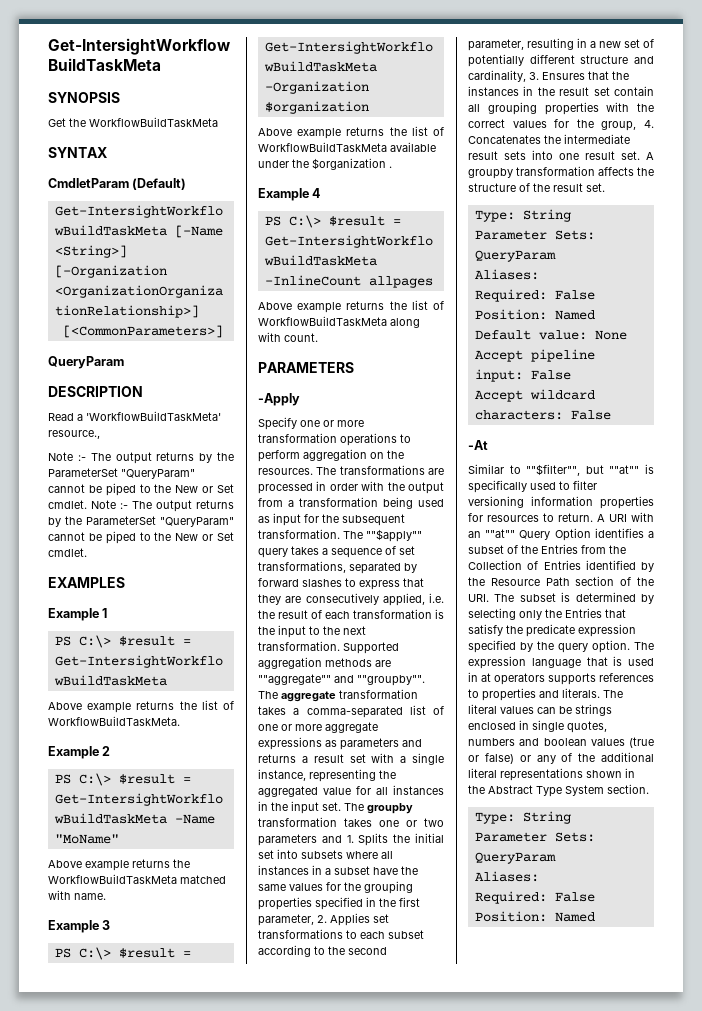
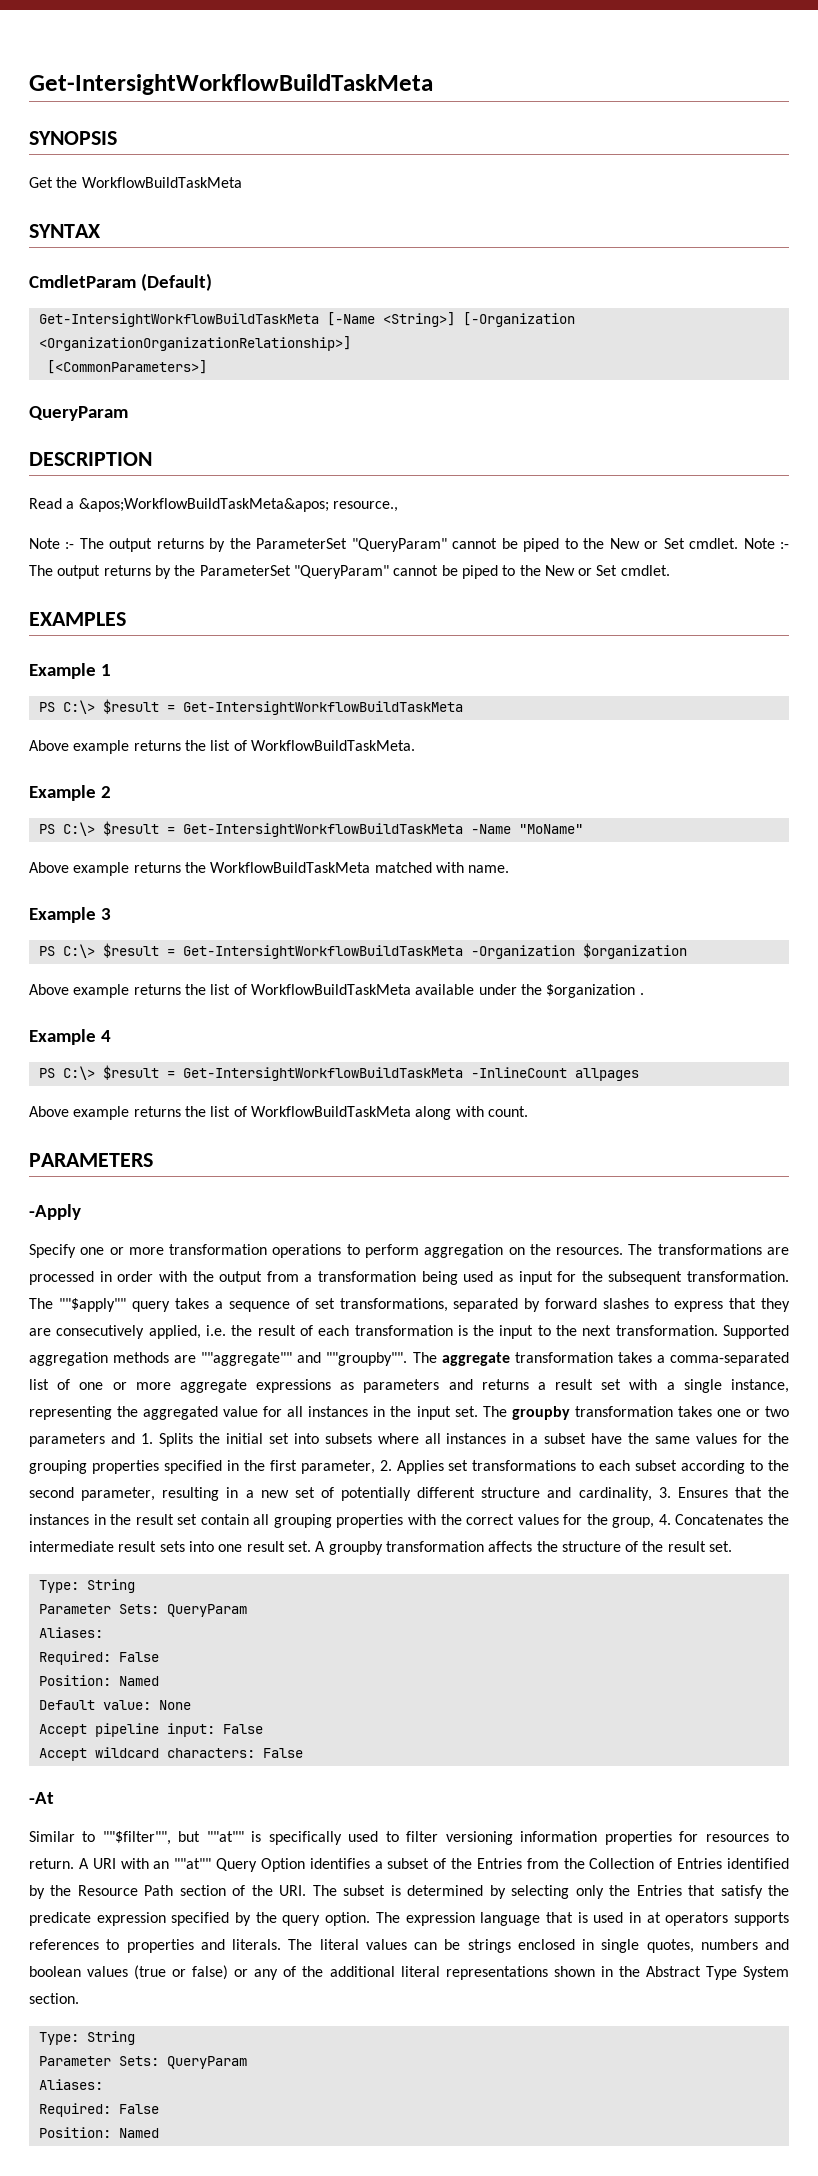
- Read a 'WorkflowBuildTaskMeta' resource.,
+ Read a &apos;WorkflowBuildTaskMeta&apos; resource.,

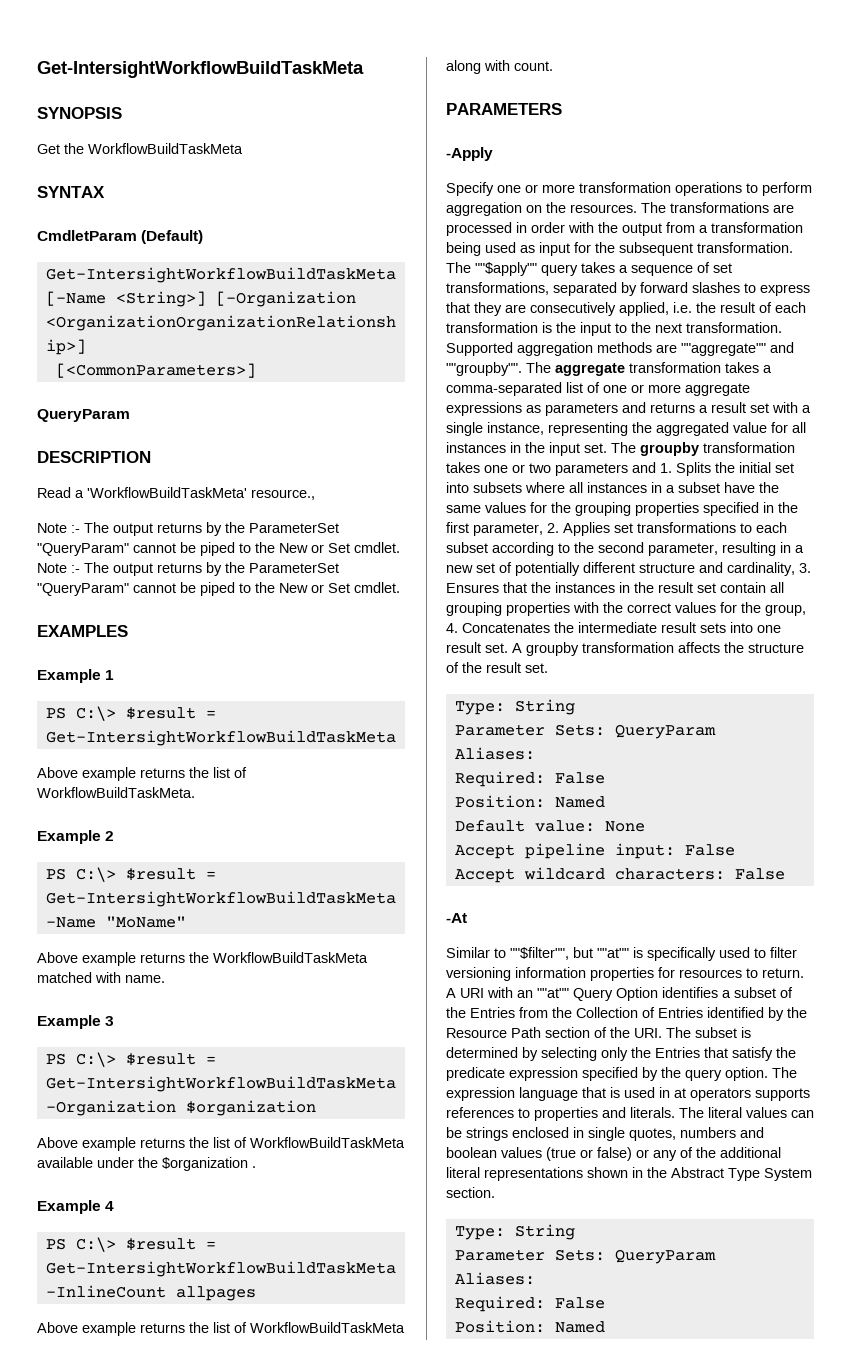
- Read a &apos;WorkflowBuildTaskMeta&apos; resource.,
+ Read a 'WorkflowBuildTaskMeta' resource.,

